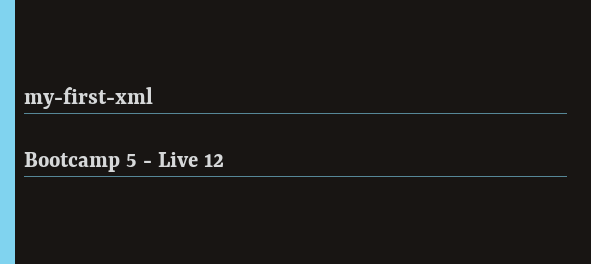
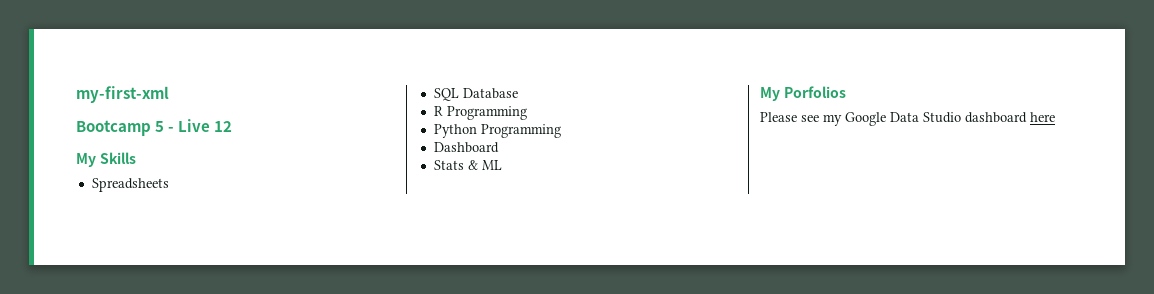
+ My Skills
+ Spreadsheets
+ SQL Database
+ R Programming
+ Python Programming
+ Dashboard
+ Stats & ML
+ My Porfolios
+ Please see my Google Data Studio dashboard here

